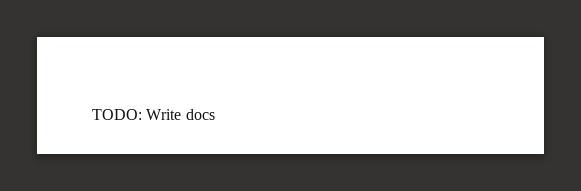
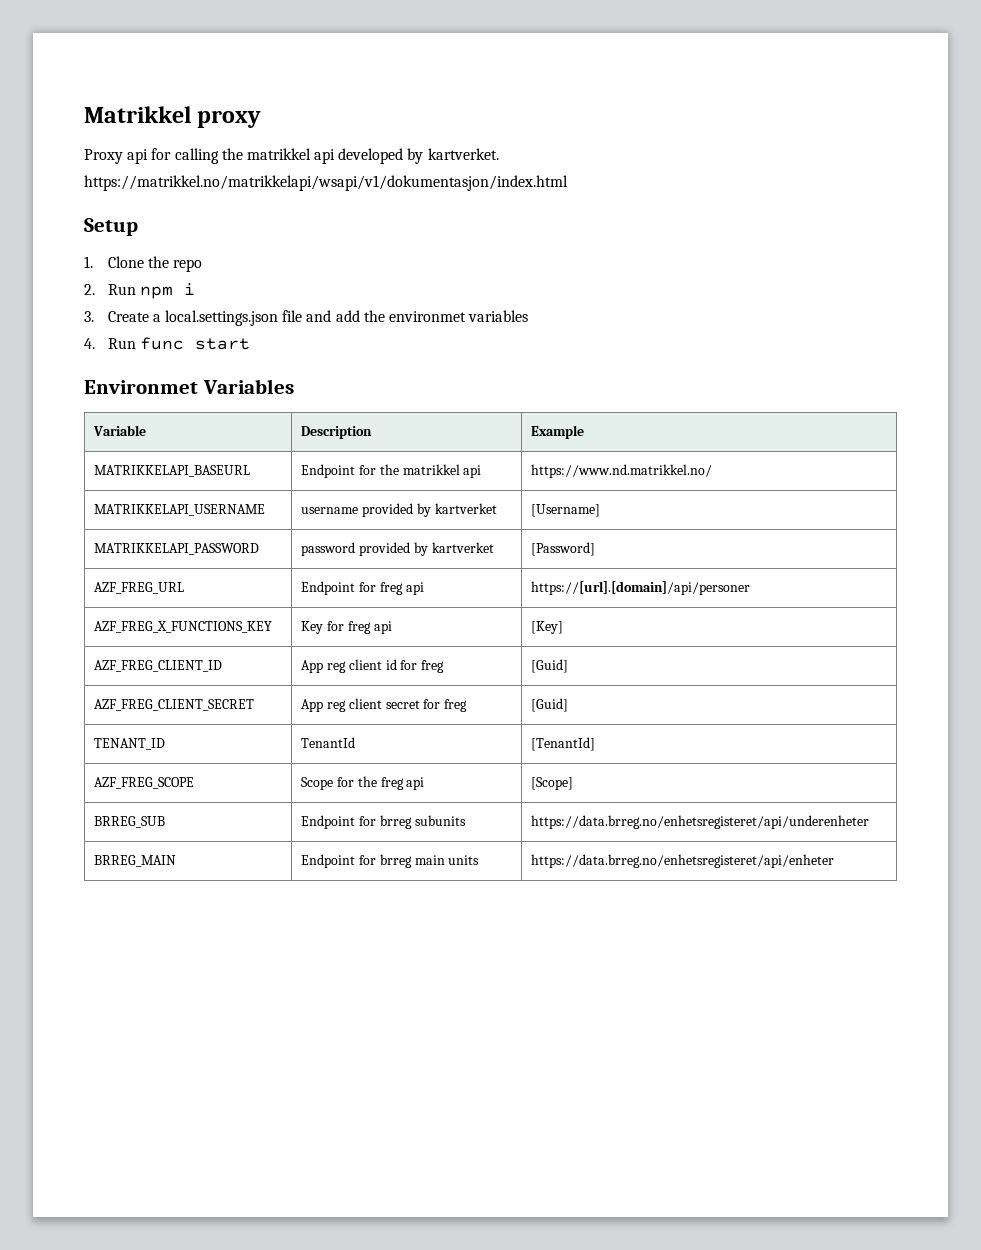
- TODO: Write docs
+ Matrikkel proxy
+ Proxy api for calling the matrikkel api developed by kartverket. https://matrikkel.no/matrikkelapi/wsapi/v1/dokumentasjon/index.html
+ Setup
+ 1. Clone the repo
+ 2. Run npm i
+ 3. Create a local.settings.json file and add the environmet variables
+ 4. Run func start
+ Environmet Variables
+ Variable | Description | Example
+ MATRIKKELAPI_BASEURL | Endpoint for the matrikkel api | https://www.nd.matrikkel.no/
+ MATRIKKELAPI_USERNAME | username provided by kartverket | [Username]
+ MATRIKKELAPI_PASSWORD | password provided by kartverket | [Password]
+ AZF_FREG_URL | Endpoint for freg api | https://[url].[domain]/api/personer
+ AZF_FREG_X_FUNCTIONS_KEY | Key for freg api | [Key]
+ AZF_FREG_CLIENT_ID | App reg client id for freg | [Guid]
+ AZF_FREG_CLIENT_SECRET | App reg client secret for freg | [Guid]
+ TENANT_ID | TenantId | [TenantId]
+ AZF_FREG_SCOPE | Scope for the freg api | [Scope]
+ BRREG_SUB | Endpoint for brreg subunits | https://data.brreg.no/enhetsregisteret/api/underenheter
+ BRREG_MAIN | Endpoint for brreg main units | https://data.brreg.no/enhetsregisteret/api/enheter

